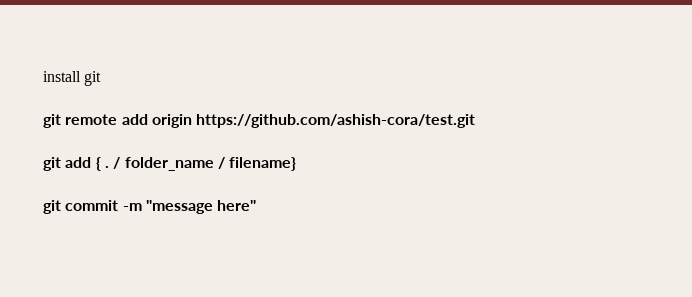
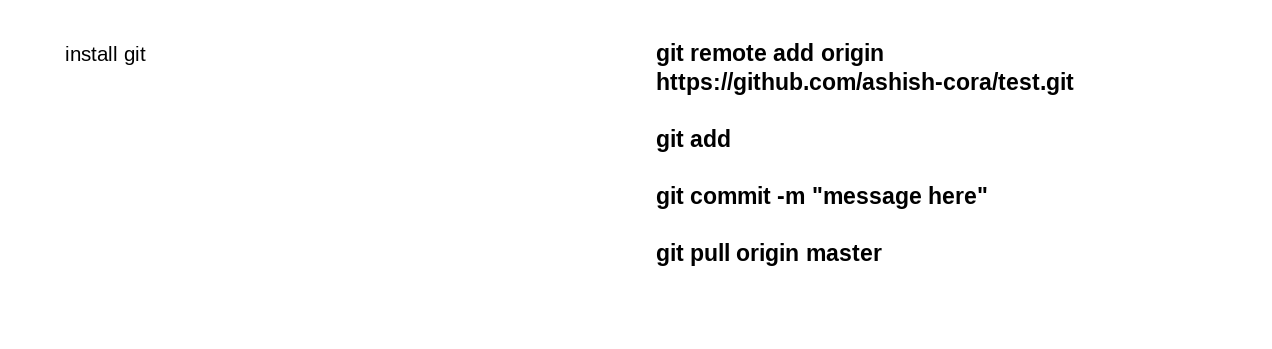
- git add { . / folder_name / filename}
+ git add
+ git pull origin master

